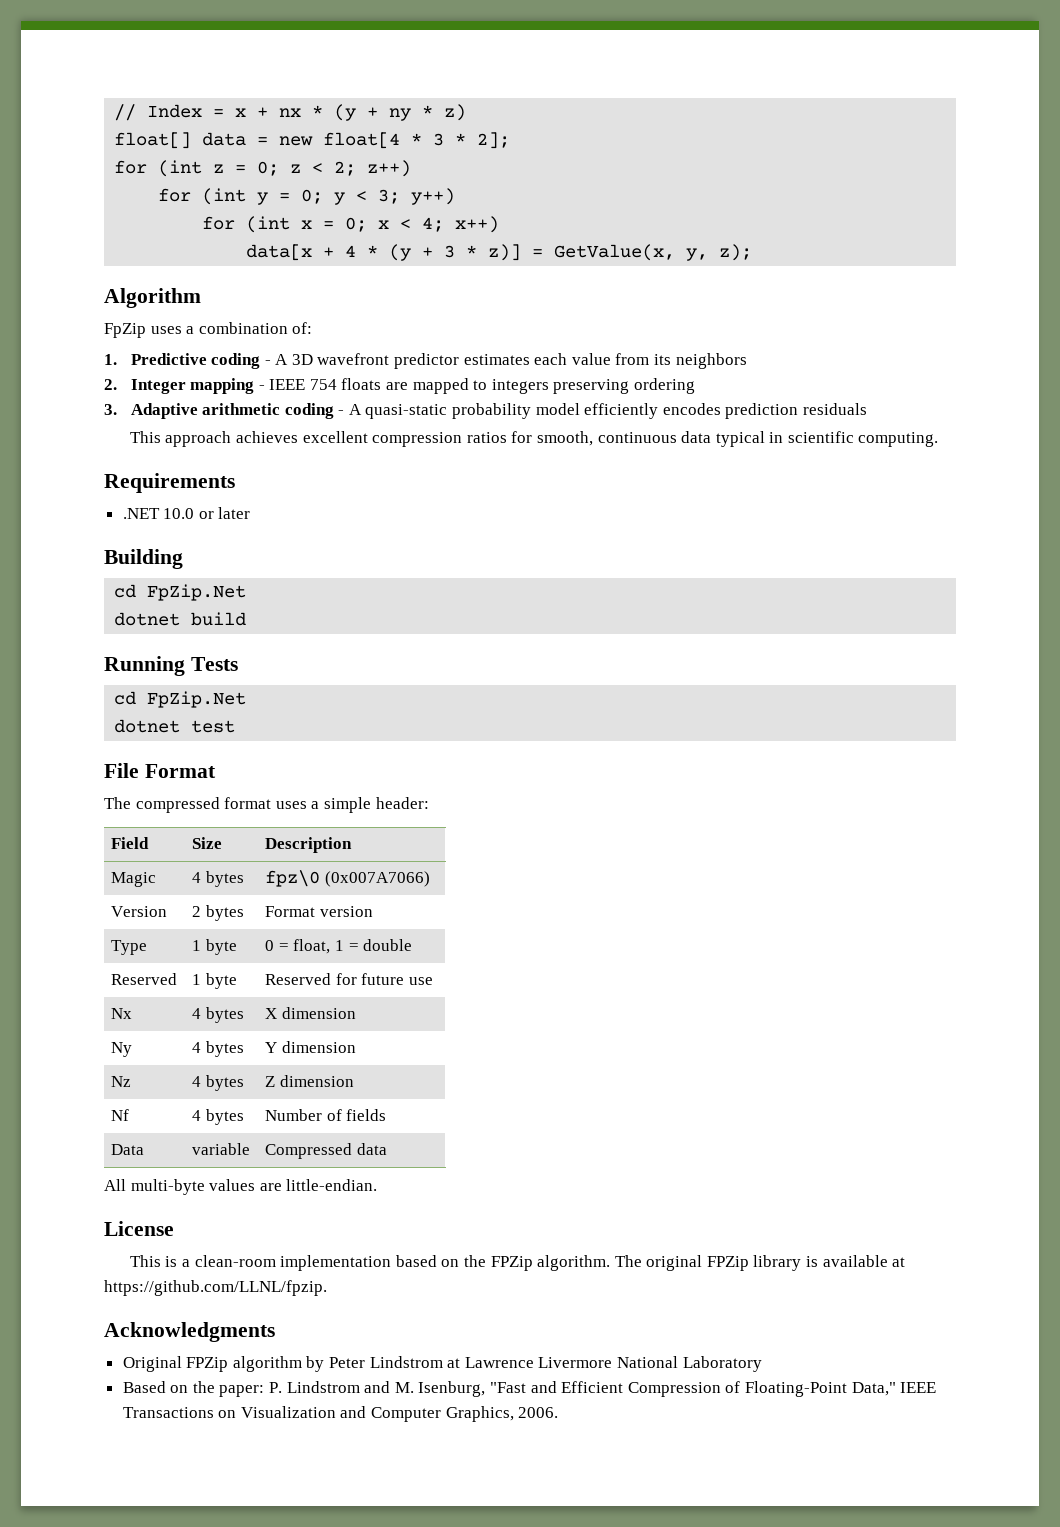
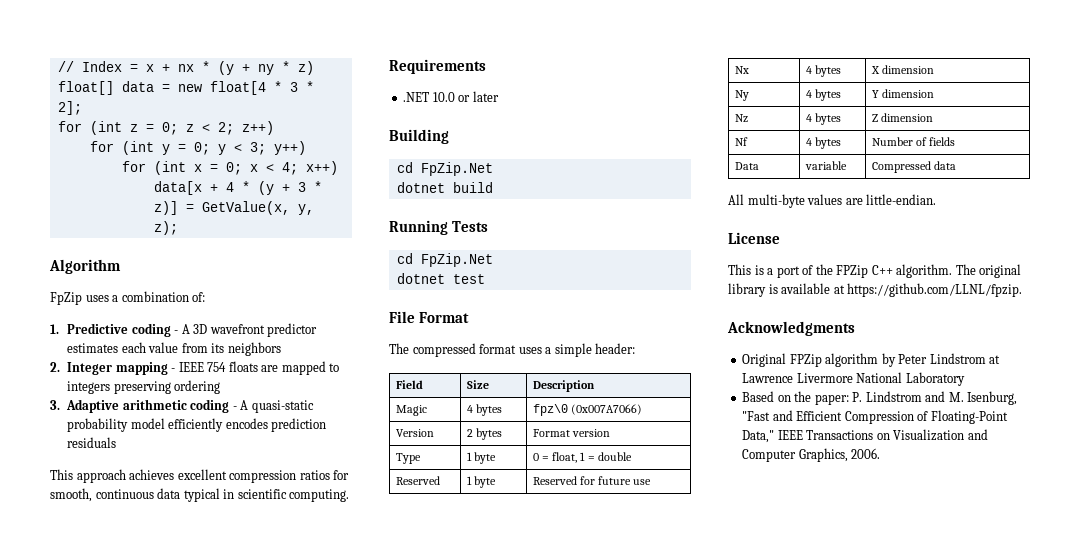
- This is a clean-room implementation based on the FPZip algorithm.
+ This is a port of the FPZip C++ algorithm.
- The original FPZip library is available at https://github.com/LLNL/fpzip.
+ The original library is available at https://github.com/LLNL/fpzip.

